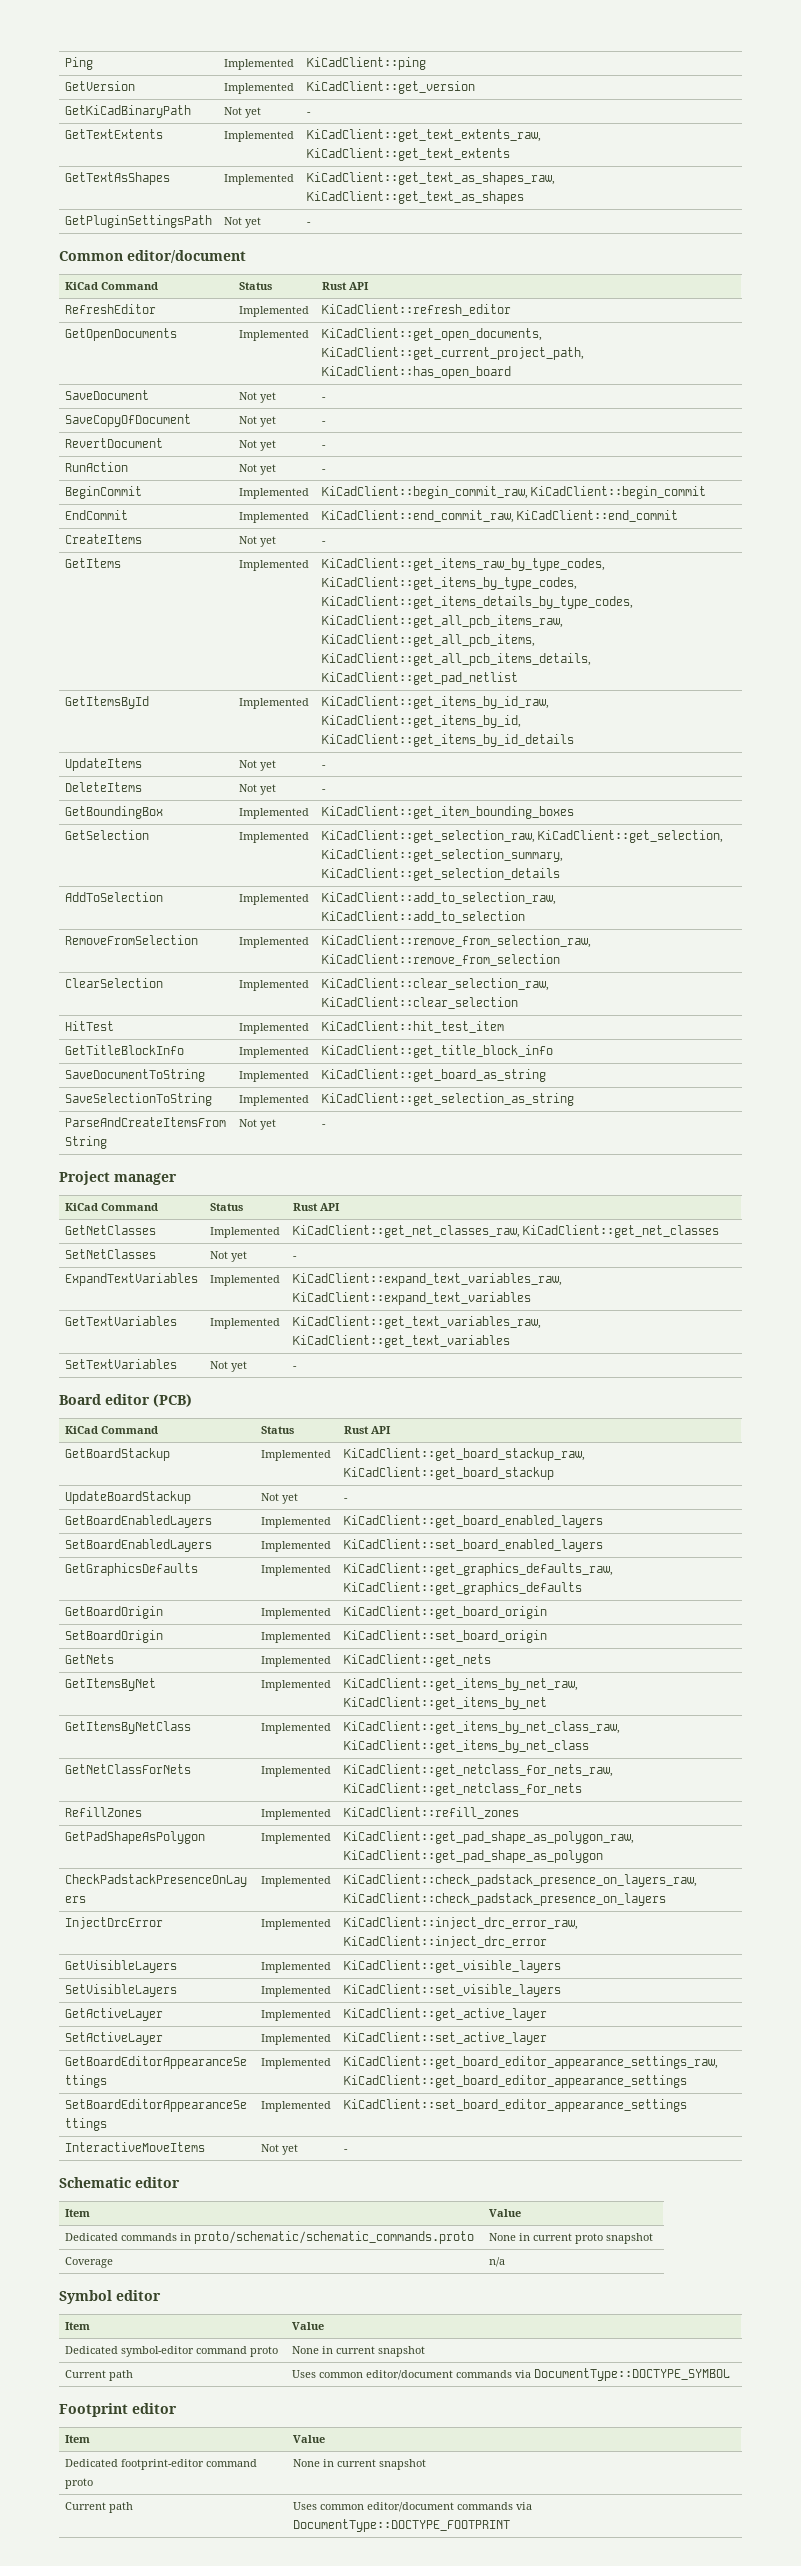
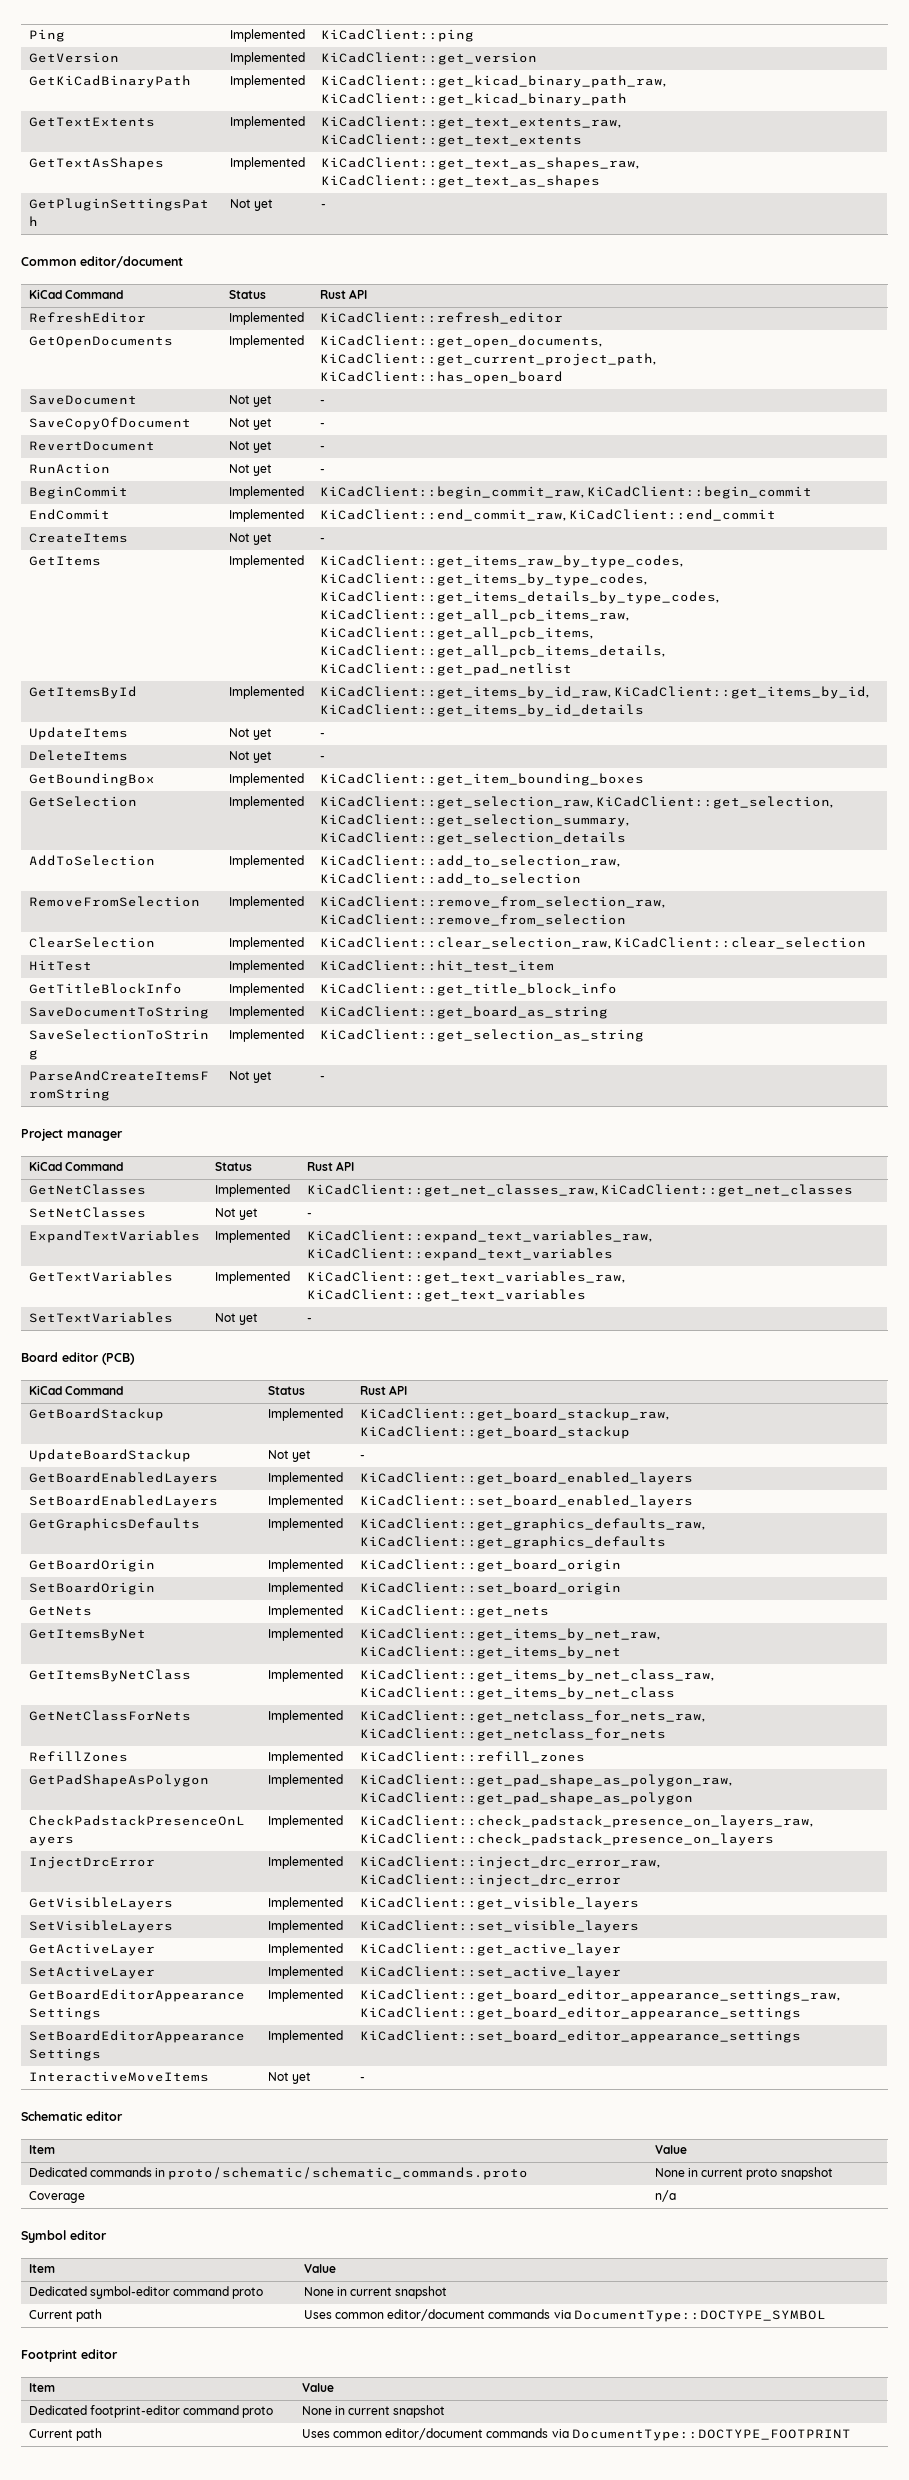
- GetKiCadBinaryPath | Not yet | -
+ GetKiCadBinaryPath | Implemented | KiCadClient::get_kicad_binary_path_raw, KiCadClient::get_kicad_binary_path

